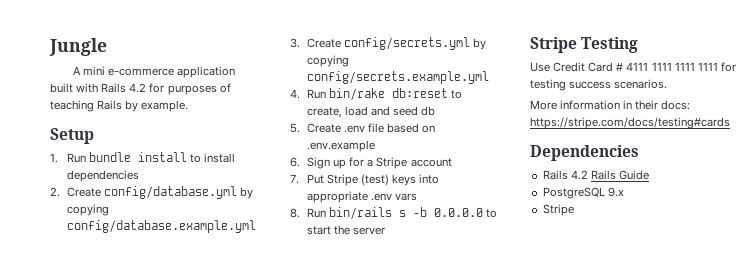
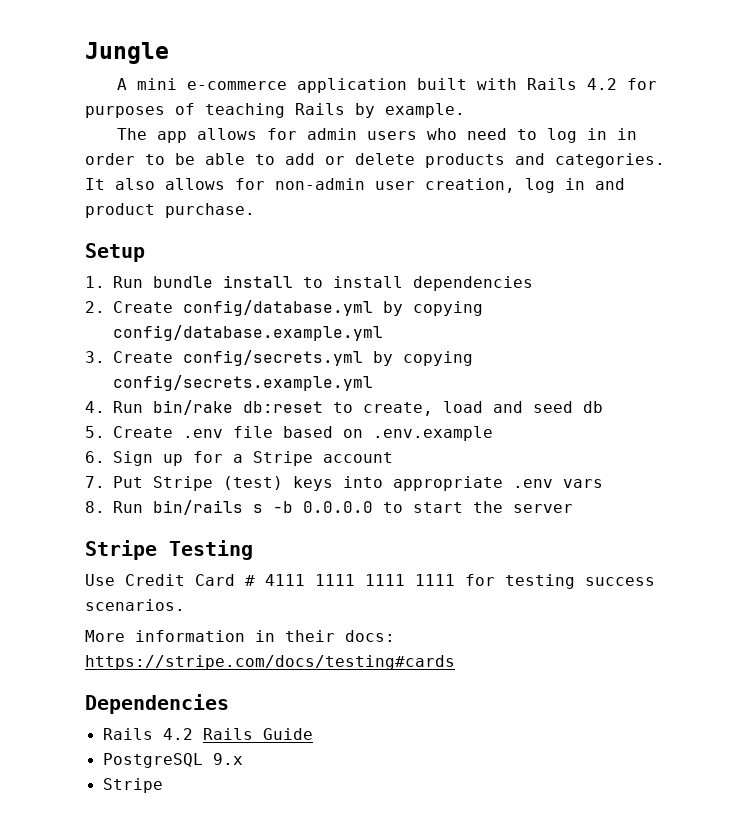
+ The app allows for admin users who need to log in in order to be able to add or delete products and categories. It also allows for non-admin user creation, log in and product purchase.

